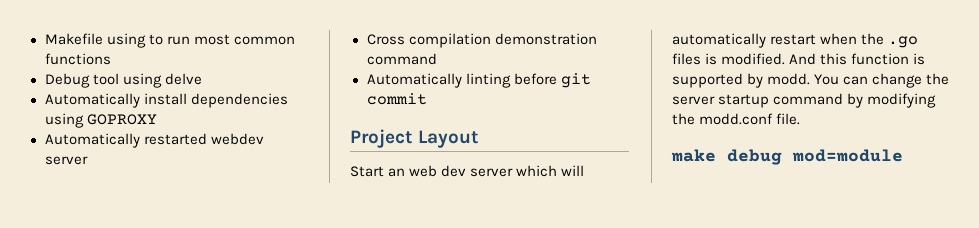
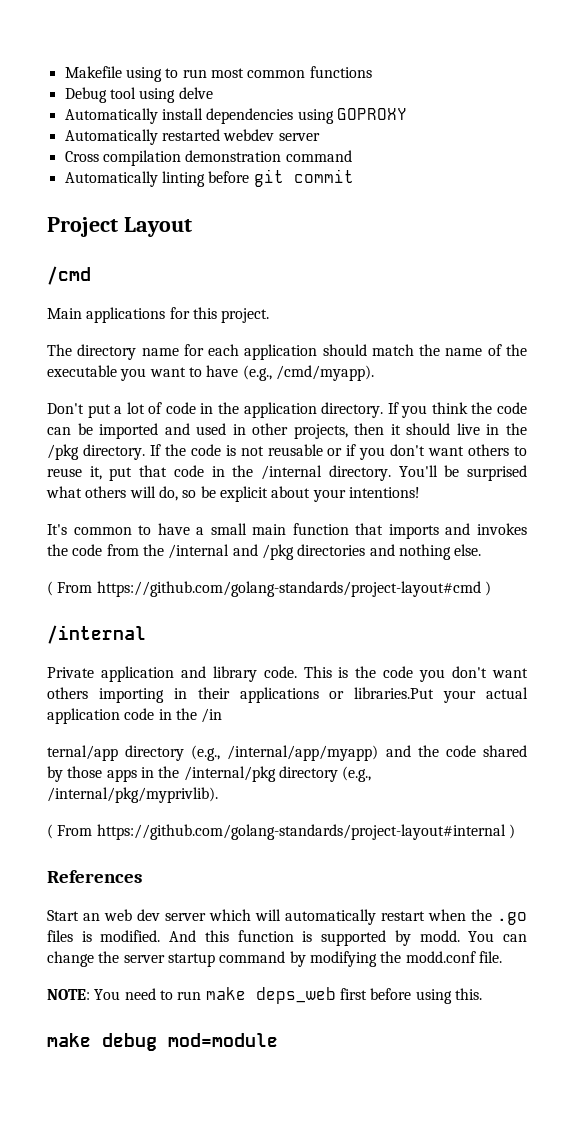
+ /cmd
+ Main applications for this project.
+ The directory name for each application should match the name of the executable you want to have (e.g., /cmd/myapp).
+ Don't put a lot of code in the application directory. If you think the code can be imported and used in other projects, then it should live in the /pkg directory. If the code is not reusable or if you don't want others to reuse it, put that code in the /internal directory. You'll be surprised what others will do, so be explicit about your intentions!
+ It's common to have a small main function that imports and invokes the code from the /internal and /pkg directories and nothing else.
+ ( From https://github.com/golang-standards/project-layout#cmd )
+ /internal
+ Private application and library code. This is the code you don't want others importing in their applications or libraries.Put your actual application code in the /in
+ ternal/app directory (e.g., /internal/app/myapp) and the code shared by those apps in the /internal/pkg directory (e.g., /internal/pkg/myprivlib).
+ ( From https://github.com/golang-standards/project-layout#internal )
+ References
+ NOTE: You need to run make deps_web first before using this.

